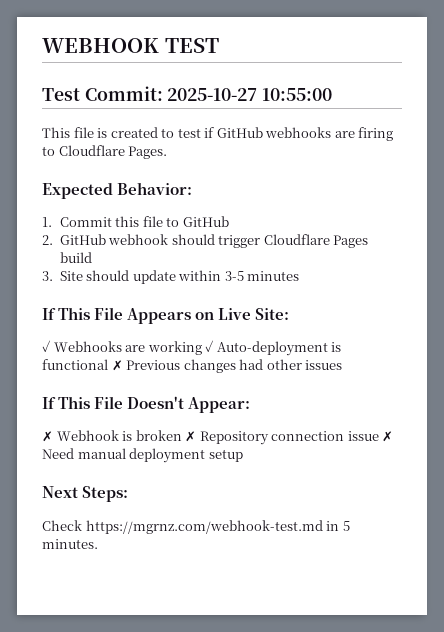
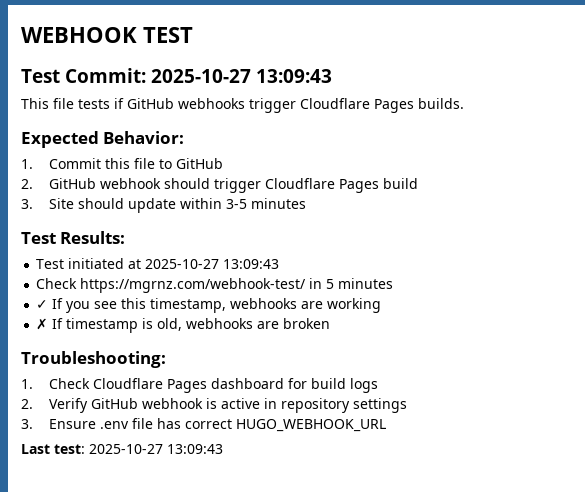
- Test Commit: 2025-10-27 10:55:00
+ Test Commit: 2025-10-27 13:09:43
- This file is created to test if GitHub webhooks are firing to Cloudflare Pages.
+ This file tests if GitHub webhooks trigger Cloudflare Pages builds.
- If This File Appears on Live Site:
- ✓ Webhooks are working ✓ Auto-deployment is functional ✗ Previous changes had other issues
- If This File Doesn't Appear:
- ✗ Webhook is broken ✗ Repository connection issue ✗ Need manual deployment setup
- Next Steps:
- Check https://mgrnz.com/webhook-test.md in 5 minutes.
+ Test Results:
+ Test initiated at 2025-10-27 13:09:43
+ Check https://mgrnz.com/webhook-test/ in 5 minutes
+ ✓ If you see this timestamp, webhooks are working
+ ✗ If timestamp is old, webhooks are broken
+ Troubleshooting:
+ 1. Check Cloudflare Pages dashboard for build logs
+ 2. Verify GitHub webhook is active in repository settings
+ 3. Ensure .env file has correct HUGO_WEBHOOK_URL
+ Last test: 2025-10-27 13:09:43

